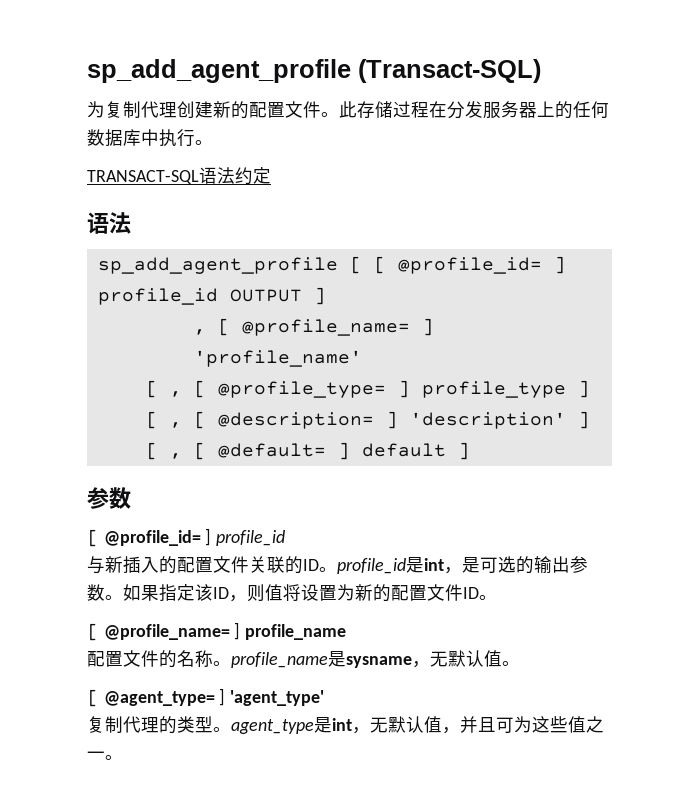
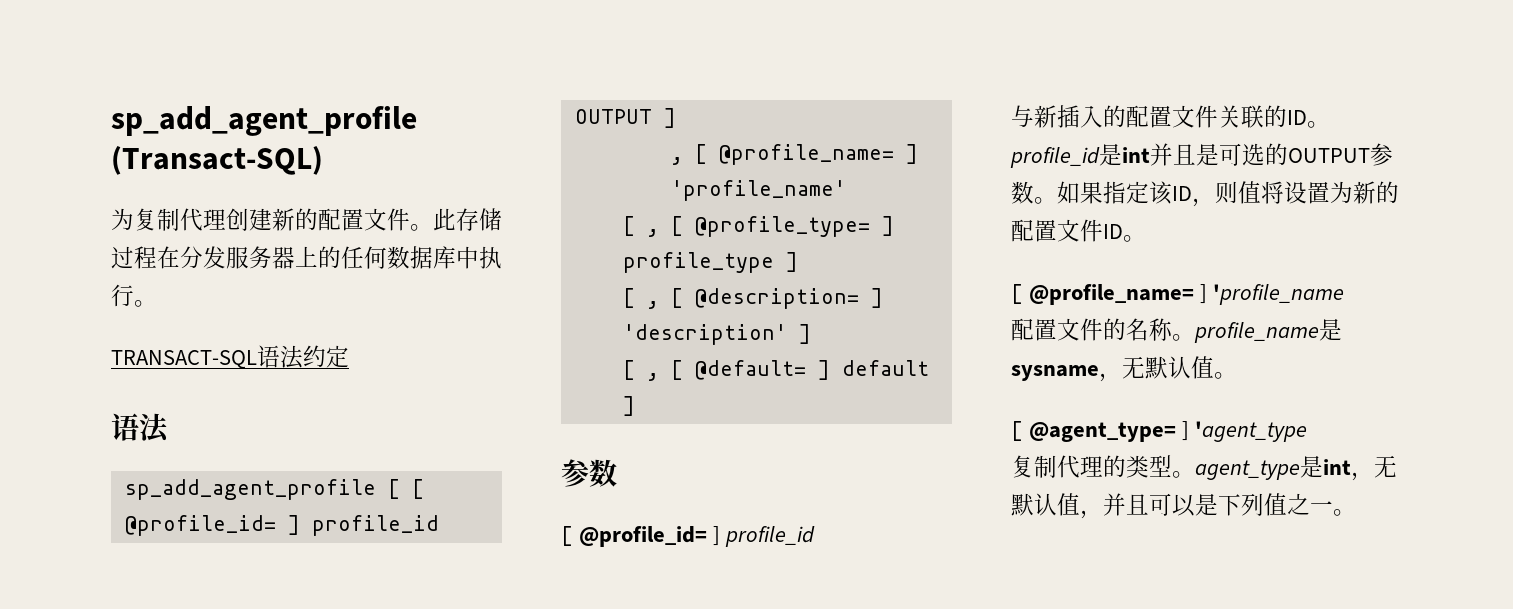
- 与新插入的配置文件关联的ID。profile_id是int，是可选的输出参数。
+ 与新插入的配置文件关联的ID。profile_id是int并且是可选的OUTPUT参数。
- [ @profile_name= ] profile_name
+ [ @profile_name= ] 'profile_name
- [ @agent_type= ] 'agent_type'
+ [ @agent_type= ] 'agent_type
- 复制代理的类型。agent_type是int，无默认值，并且可为这些值之一。
+ 复制代理的类型。agent_type是int，无默认值，并且可以是下列值之一。

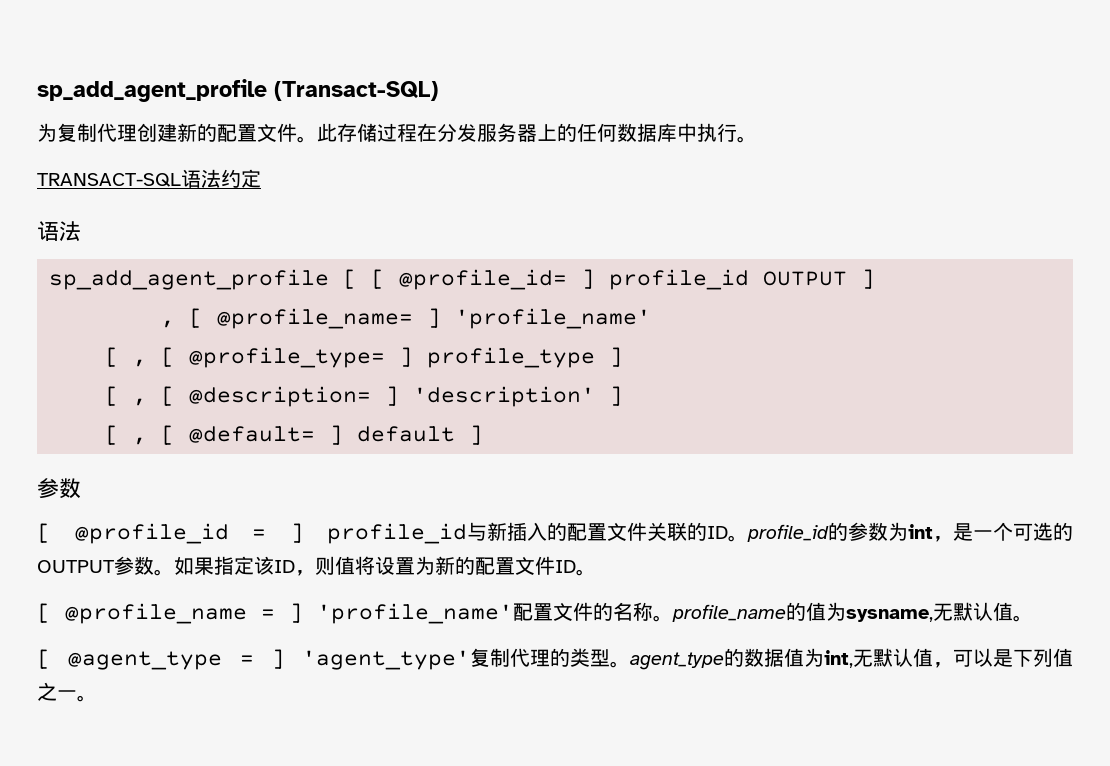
  [ , [ @default= ] default ]
  参数
- [ @profile_id= ] profile_id
- 与新插入的配置文件关联的ID。profile_id是int并且是可选的OUTPUT参数。
+ [ @profile_id = ] profile_id与新插入的配置文件关联的ID。profile_id的参数为int，是一个可选的OUTPUT参数。
- [ @profile_name= ] 'profile_name
- 配置文件的名称。profile_name是sysname，无默认值。
+ [ @profile_name = ] 'profile_name'配置文件的名称。profile_name的值为sysname,无默认值。
- [ @agent_type= ] 'agent_type
- 复制代理的类型。agent_type是int，无默认值，并且可以是下列值之一。
+ [ @agent_type = ] 'agent_type'复制代理的类型。agent_type的数据值为int,无默认值，可以是下列值之一。

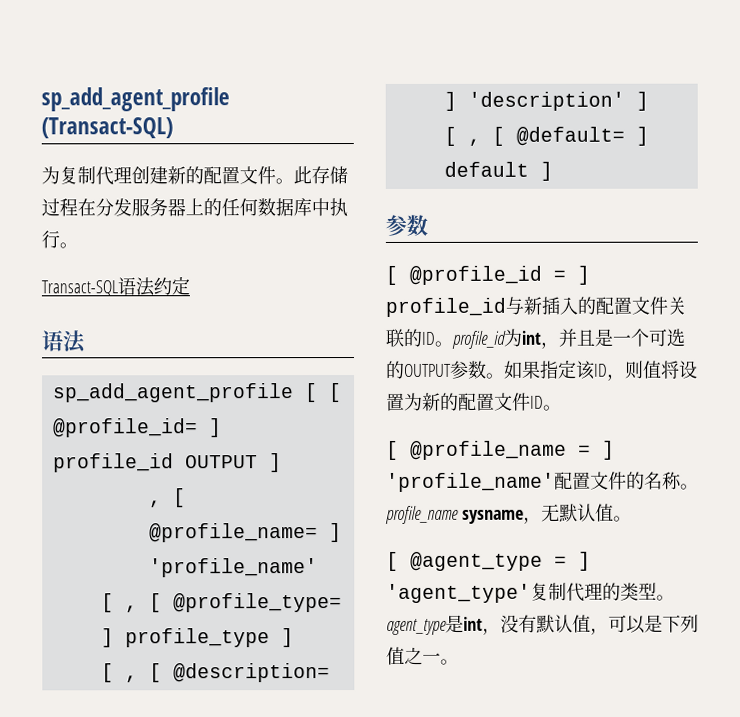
- TRANSACT-SQL语法约定
+ Transact-SQL语法约定
- [ @profile_id = ] profile_id与新插入的配置文件关联的ID。profile_id的参数为int，是一个可选的OUTPUT参数。
+ [ @profile_id = ] profile_id与新插入的配置文件关联的ID。profile_id为int，并且是一个可选的OUTPUT参数。
- [ @profile_name = ] 'profile_name'配置文件的名称。profile_name的值为sysname,无默认值。
+ [ @profile_name = ] 'profile_name'配置文件的名称。profile_name sysname，无默认值。
- [ @agent_type = ] 'agent_type'复制代理的类型。agent_type的数据值为int,无默认值，可以是下列值之一。
+ [ @agent_type = ] 'agent_type'复制代理的类型。agent_type是int，没有默认值，可以是下列值之一。

